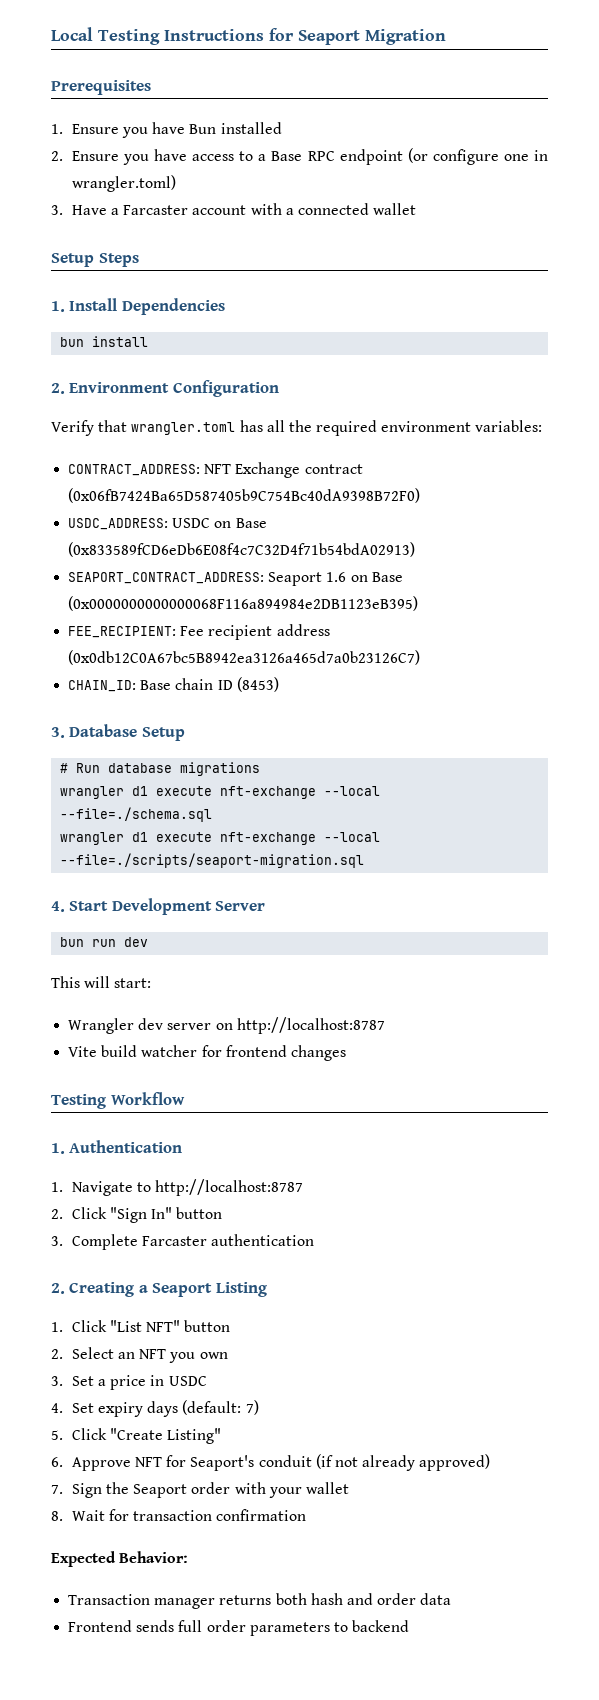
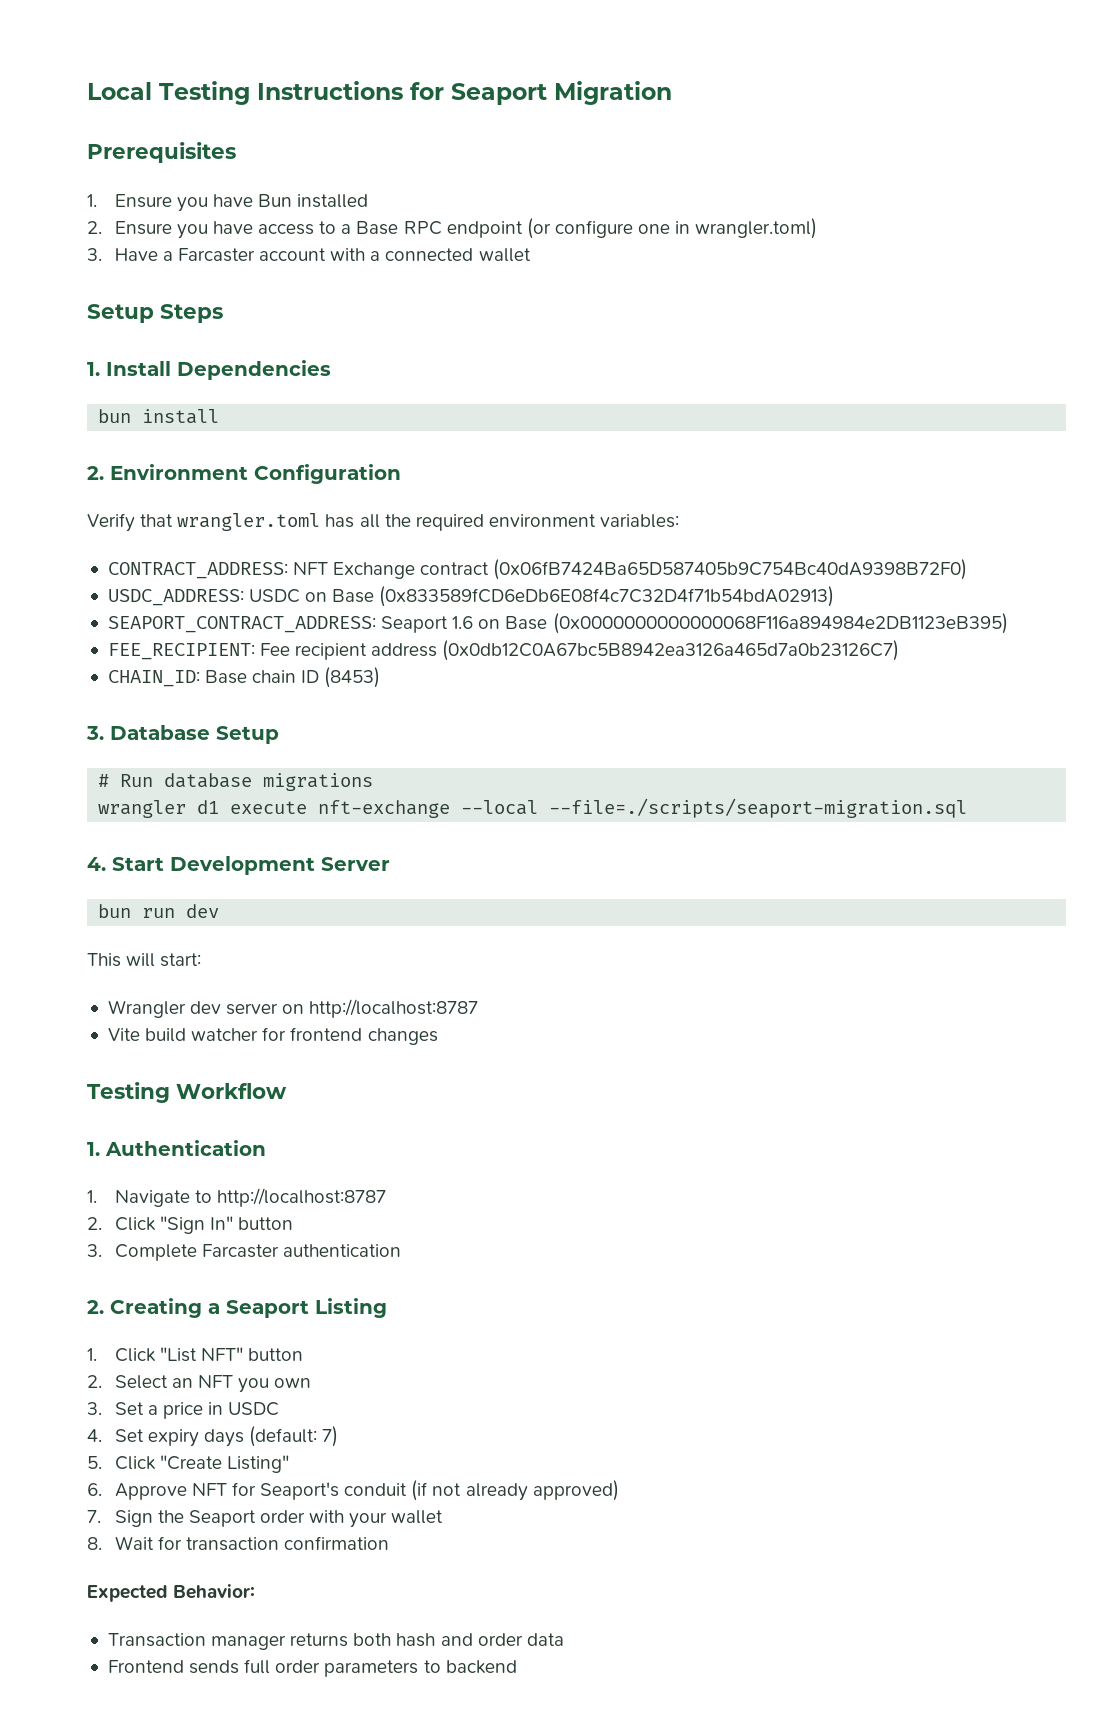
- wrangler d1 execute nft-exchange --local --file=./schema.sql

